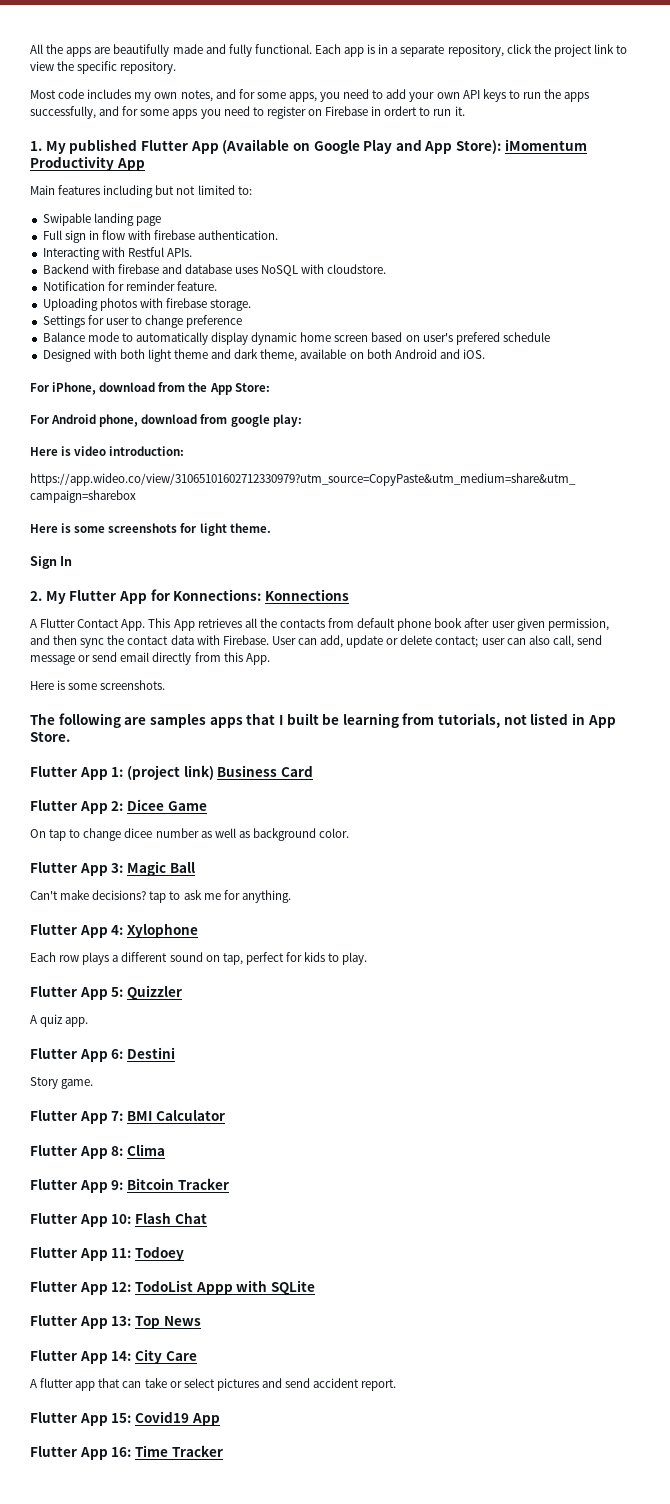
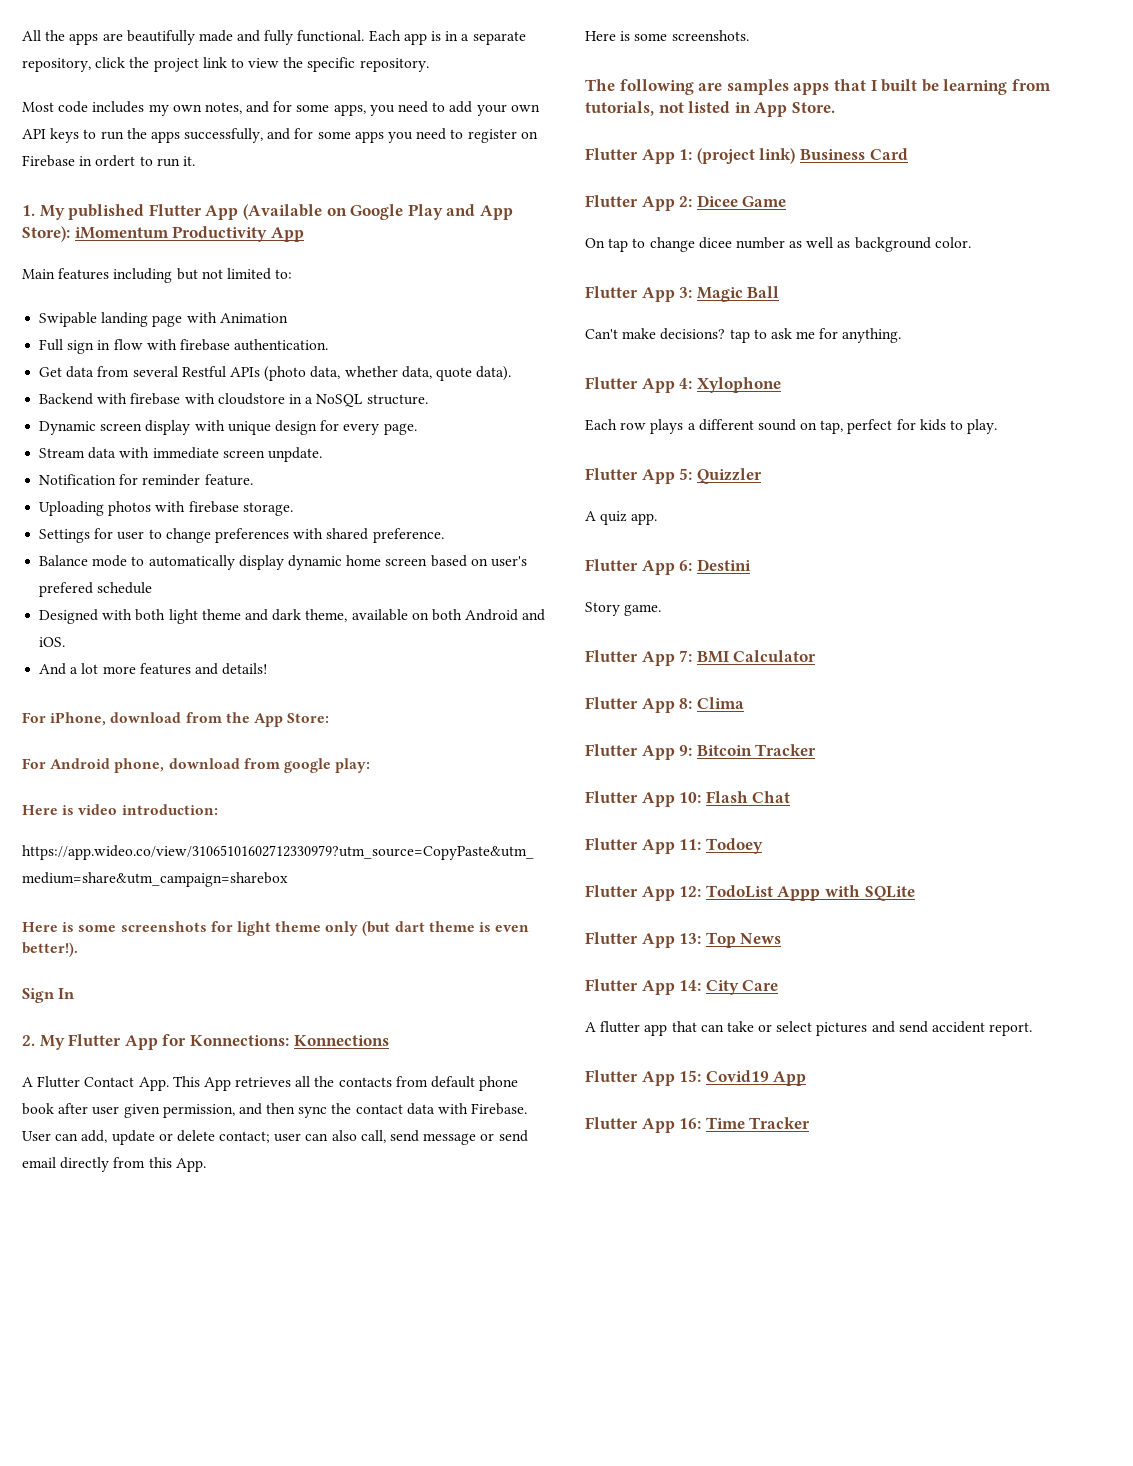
- Swipable landing page
+ Swipable landing page with Animation
- Interacting with Restful APIs.
- Backend with firebase and database uses NoSQL with cloudstore.
+ Get data from several Restful APIs (photo data, whether data, quote data).
+ Backend with firebase with cloudstore in a NoSQL structure.
+ Dynamic screen display with unique design for every page.
+ Stream data with immediate screen unpdate.
- Settings for user to change preference
+ Settings for user to change preferences with shared preference.
+ And a lot more features and details!
- Here is some screenshots for light theme.
+ Here is some screenshots for light theme only (but dart theme is even better!).

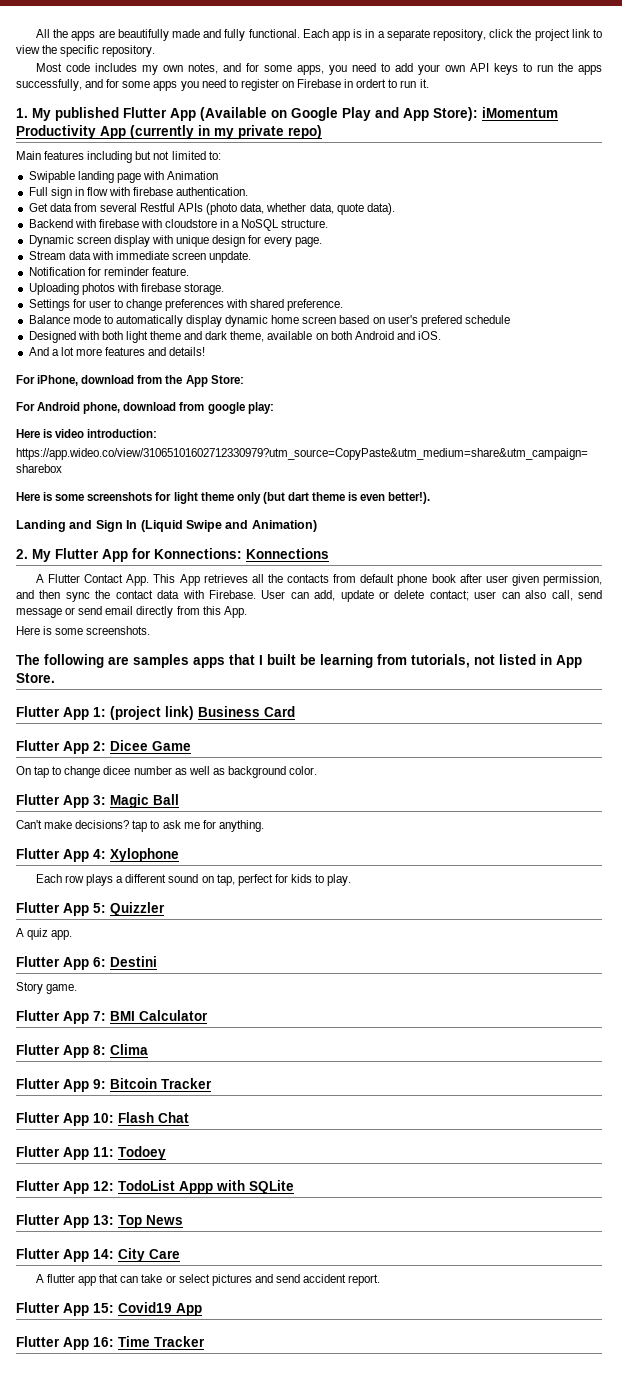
- 1. My published Flutter App (Available on Google Play and App Store): iMomentum Productivity App
+ 1. My published Flutter App (Available on Google Play and App Store): iMomentum Productivity App (currently in my private repo)
- Sign In
+ Landing and Sign In (Liquid Swipe and Animation)

